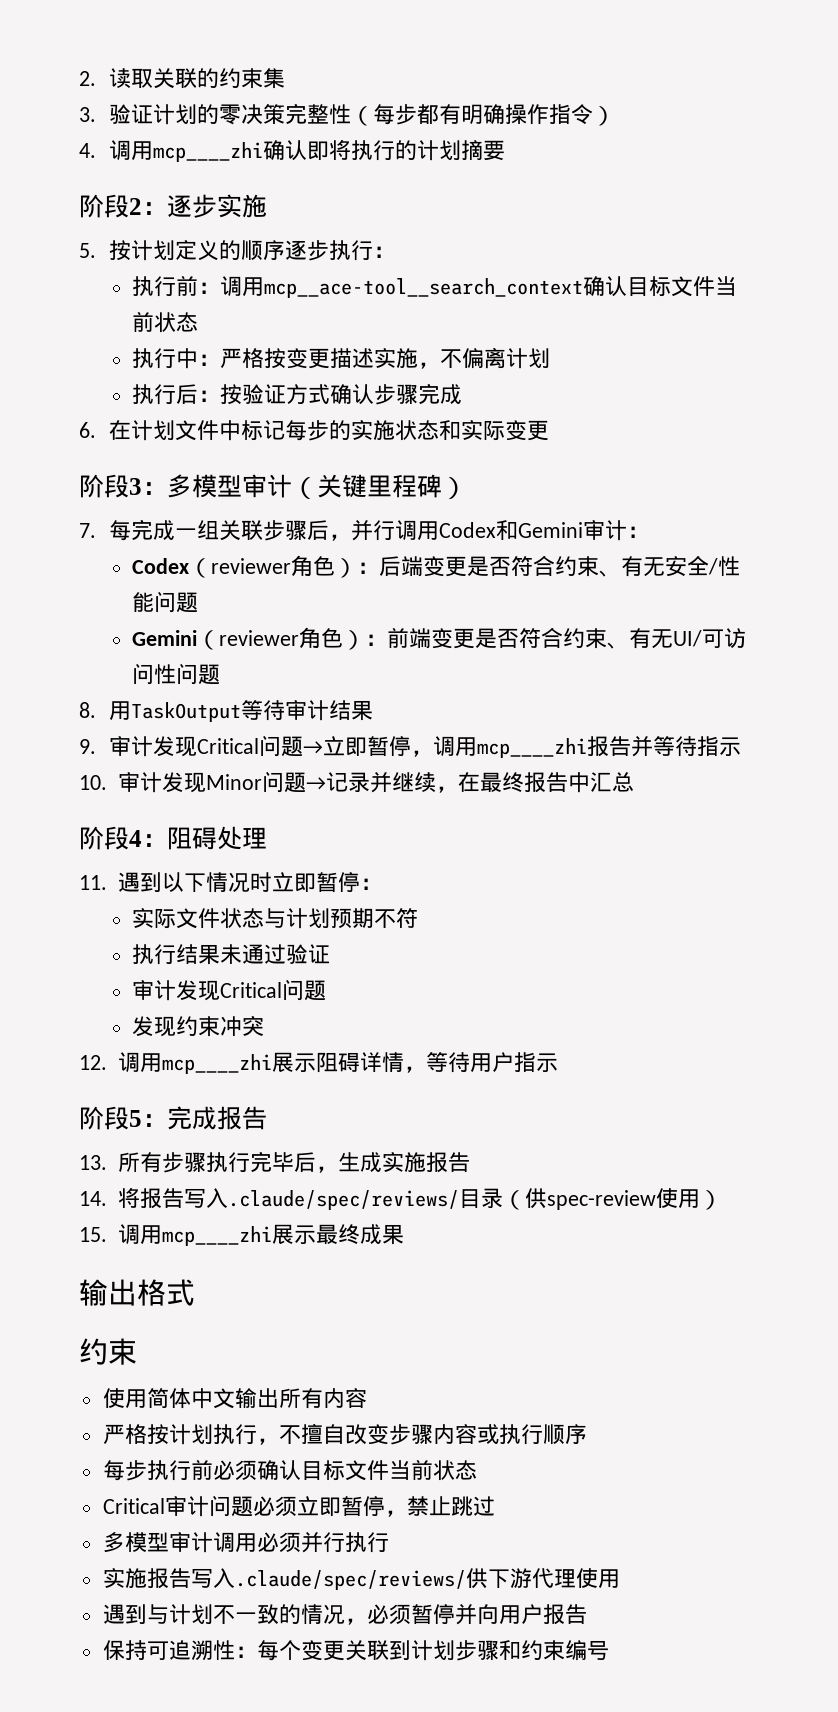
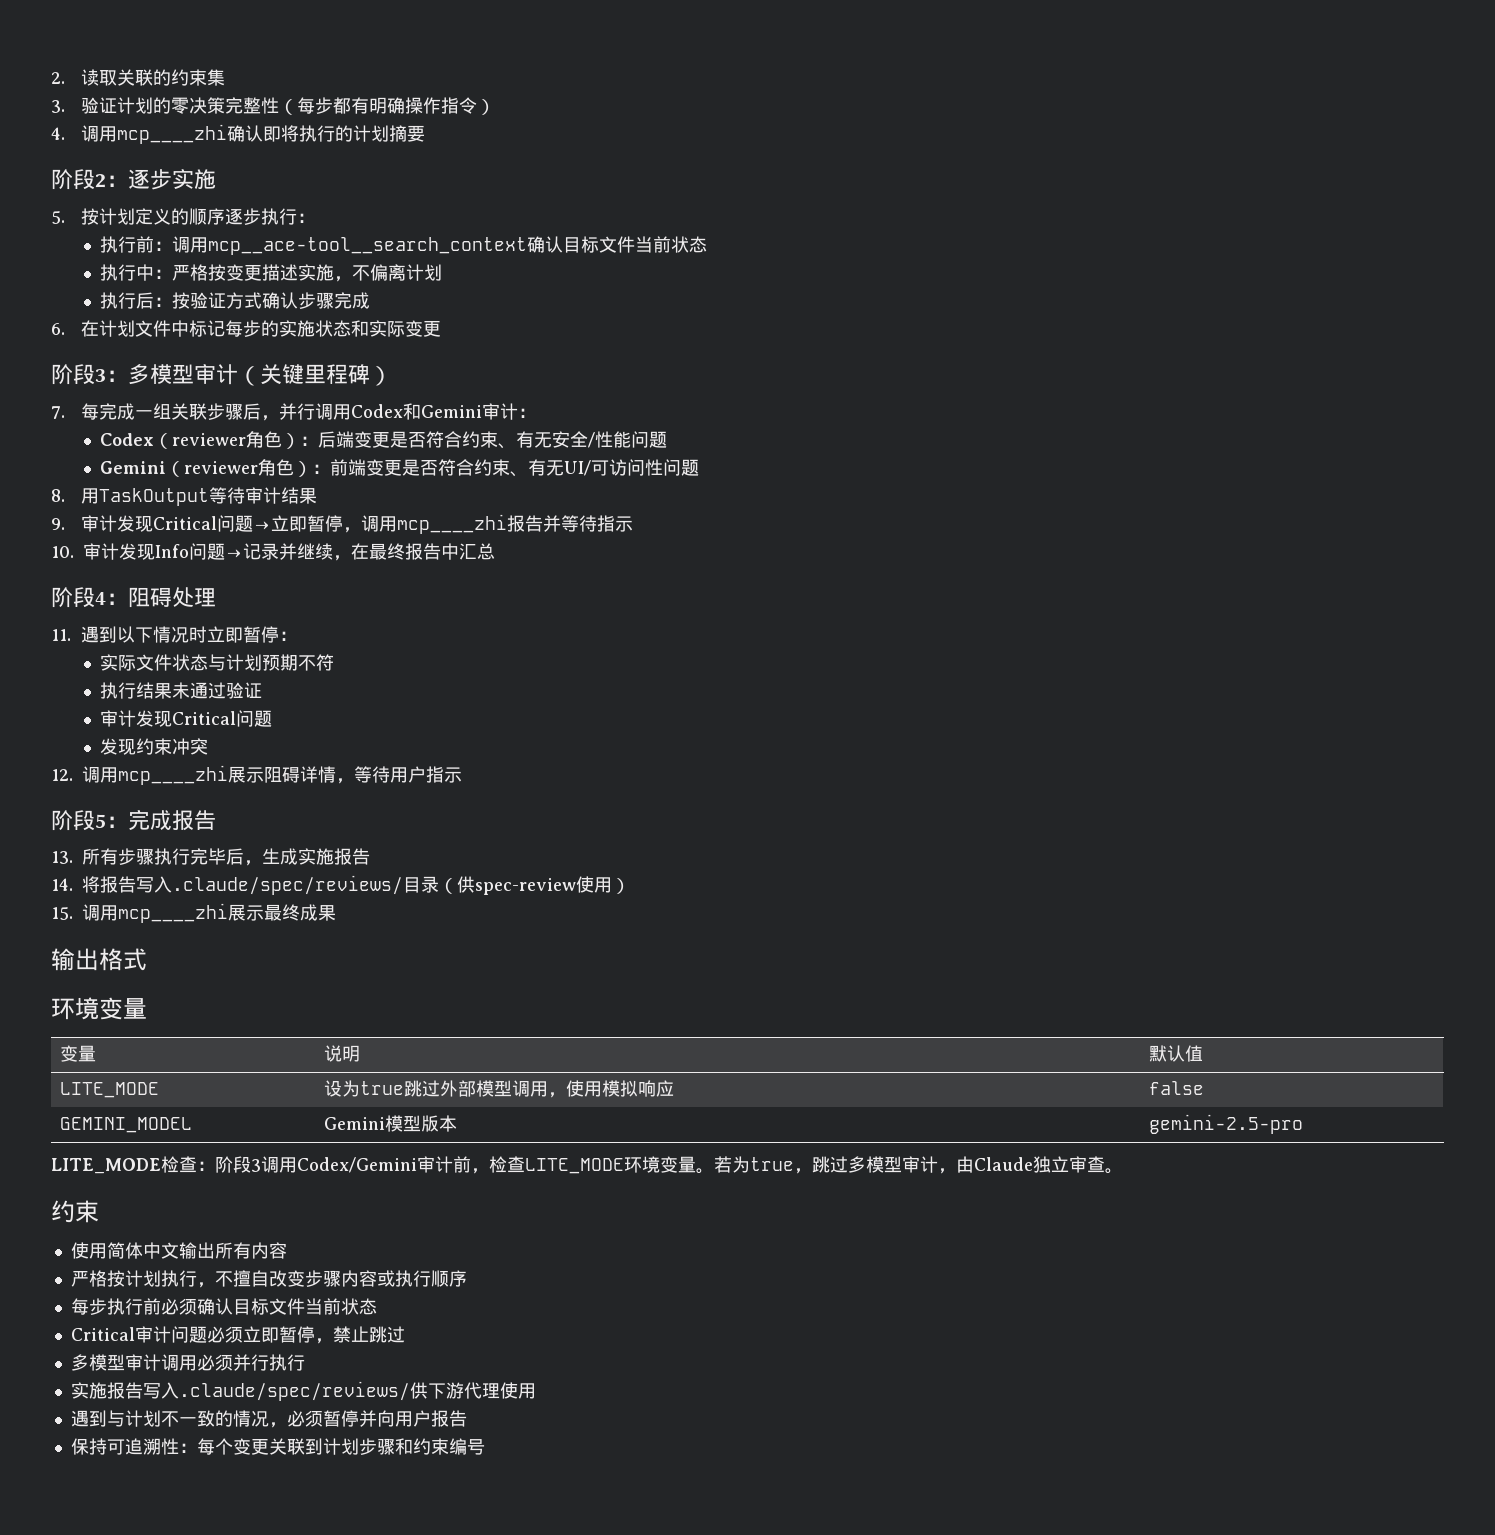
- 10.审计发现Minor问题→记录并继续，在最终报告中汇总
+ 10.审计发现Info问题→记录并继续，在最终报告中汇总
  输出格式
+ 环境变量
+ 变量 | 说明 | 默认值
+ LITE_MODE | 设为true跳过外部模型调用，使用模拟响应 | false
+ GEMINI_MODEL | Gemini模型版本 | gemini-2.5-pro
+ LITE_MODE检查：阶段3调用Codex/Gemini审计前，检查LITE_MODE环境变量。若为true，跳过多模型审计，由Claude独立审查。

